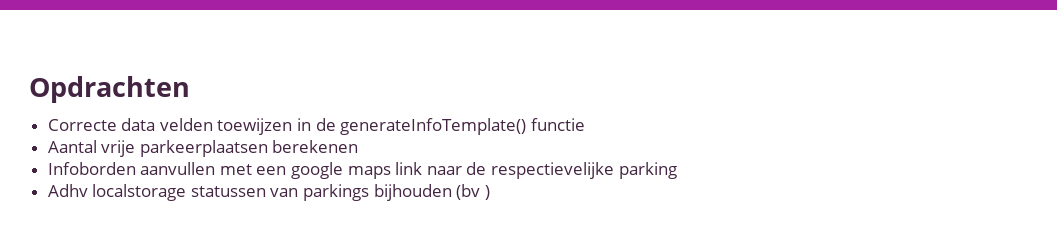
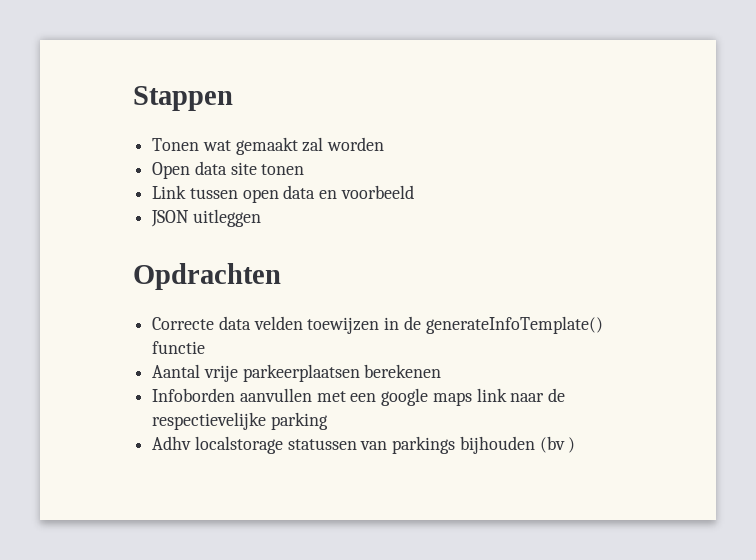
+ Stappen
+ Tonen wat gemaakt zal worden
+ Open data site tonen
+ Link tussen open data en voorbeeld
+ JSON uitleggen

